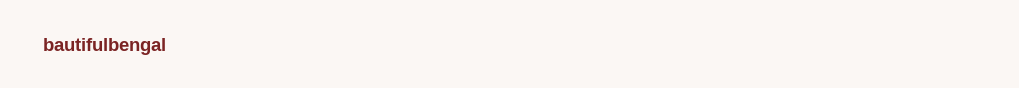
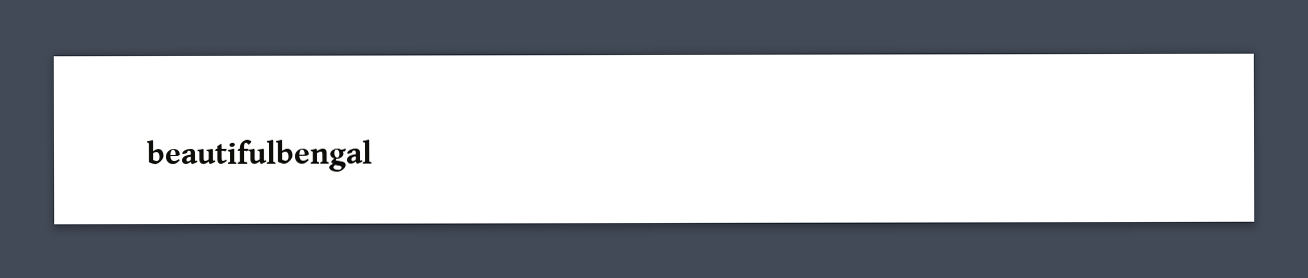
- bautifulbengal
+ beautifulbengal

